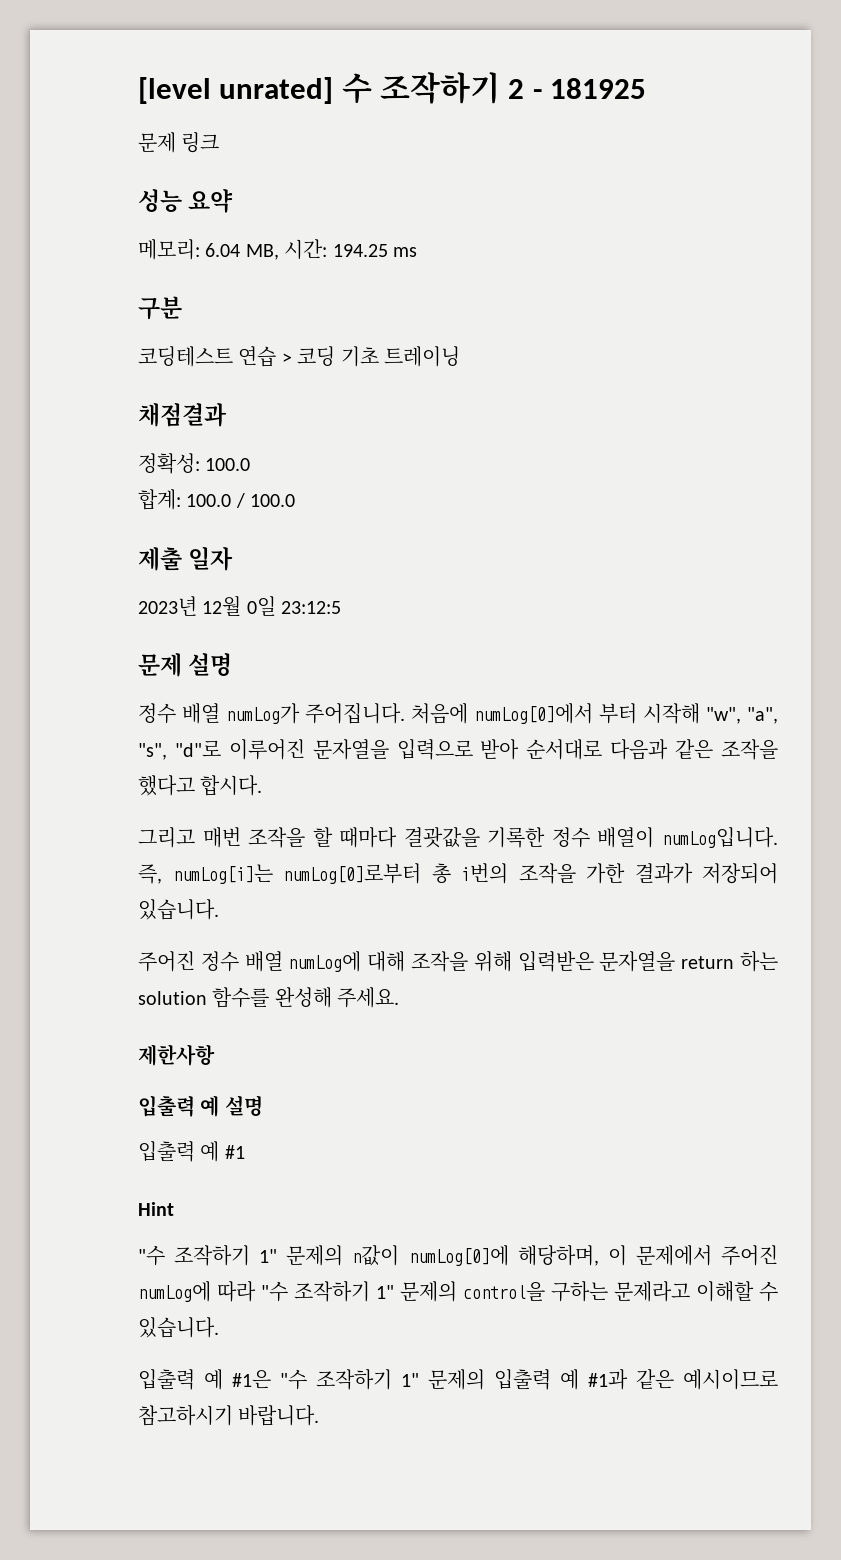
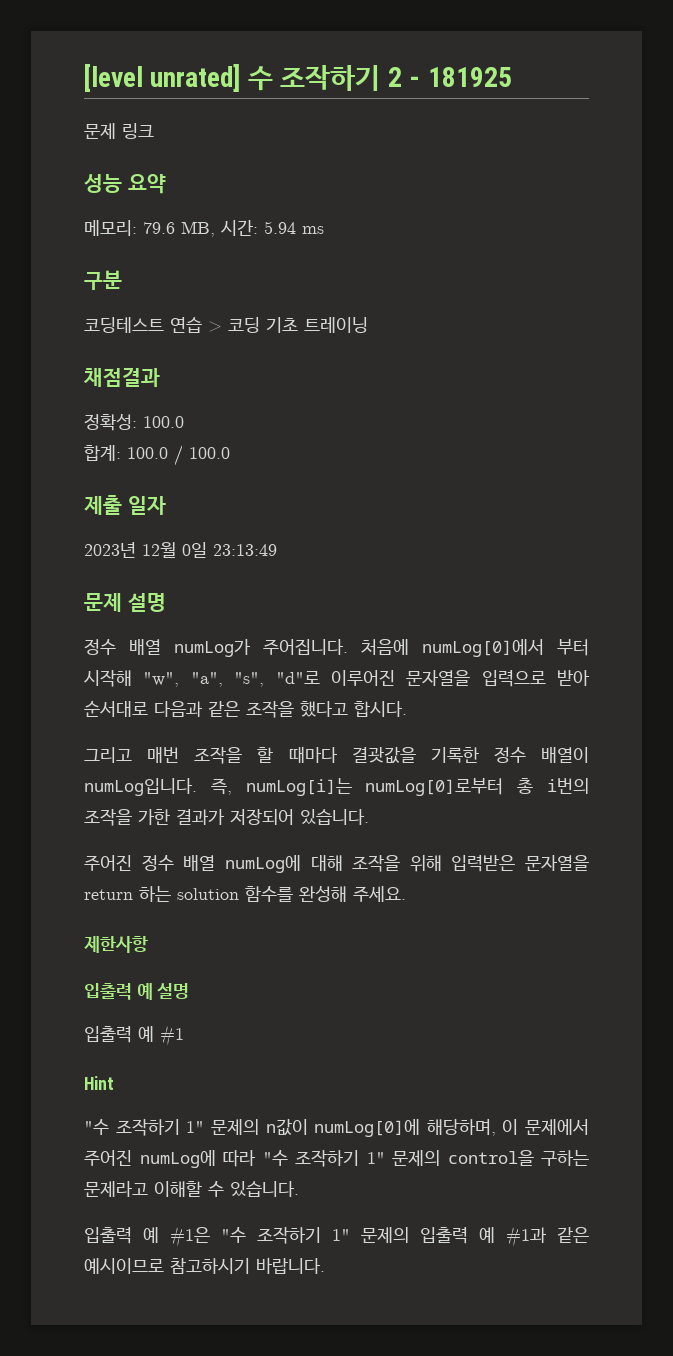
- 메모리: 6.04 MB, 시간: 194.25 ms
+ 메모리: 79.6 MB, 시간: 5.94 ms
- 2023년 12월 0일 23:12:5
+ 2023년 12월 0일 23:13:49

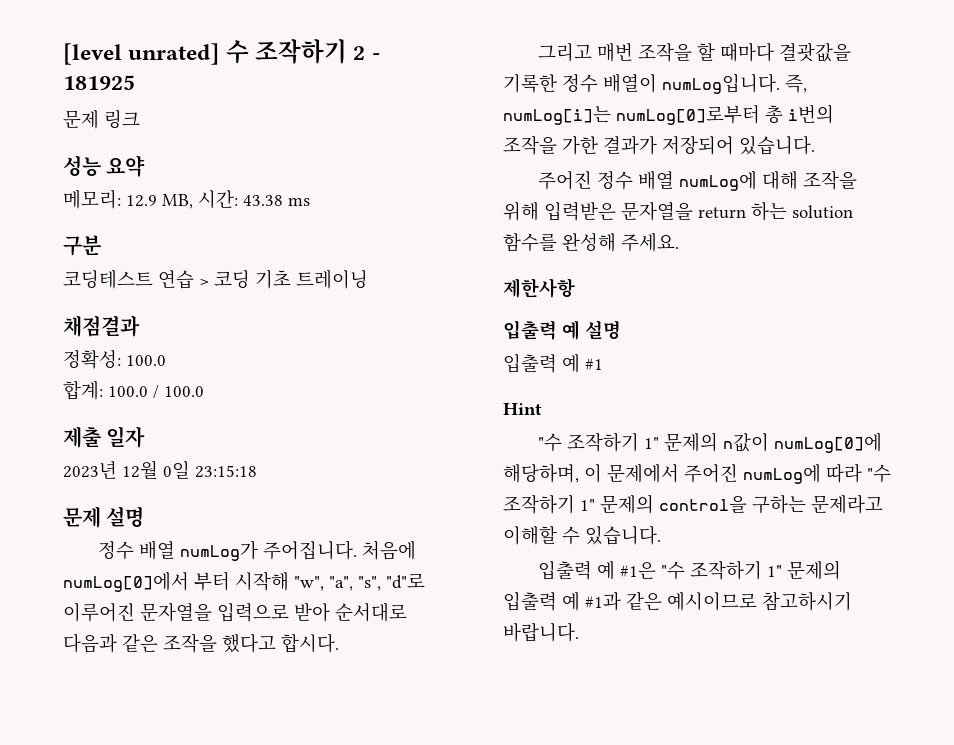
- 메모리: 79.6 MB, 시간: 5.94 ms
+ 메모리: 12.9 MB, 시간: 43.38 ms
- 2023년 12월 0일 23:13:49
+ 2023년 12월 0일 23:15:18

